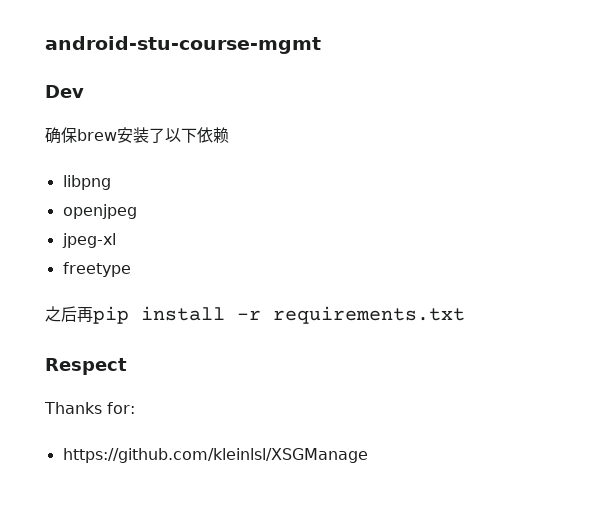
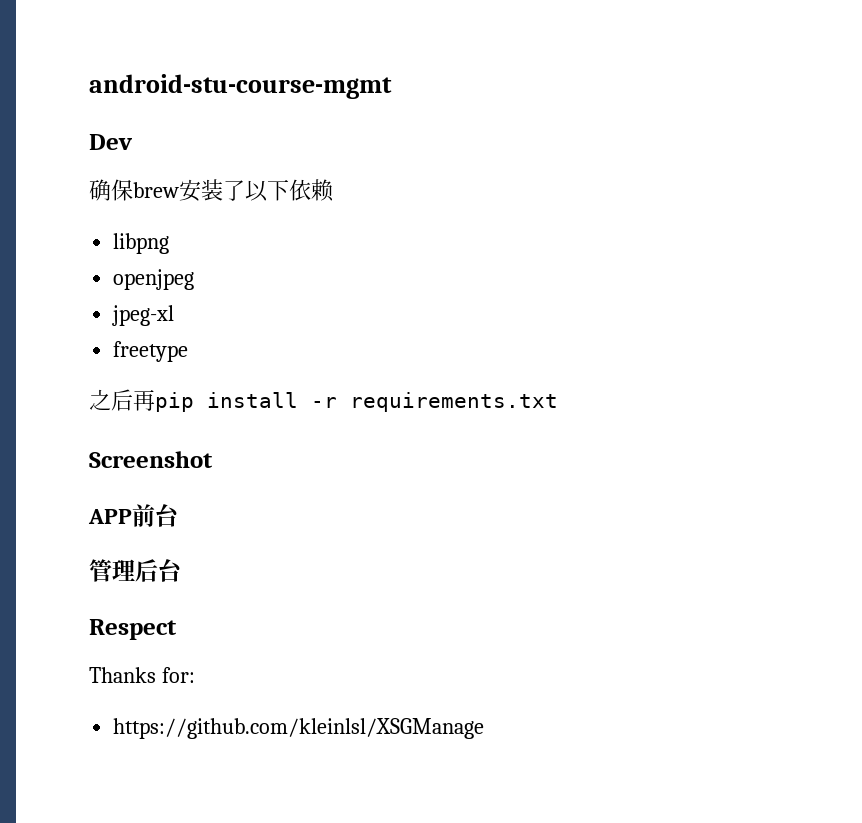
+ Screenshot
+ APP前台
+ 管理后台

